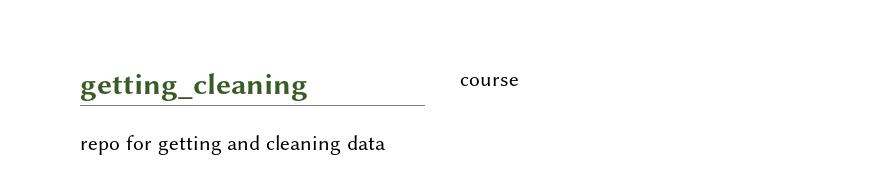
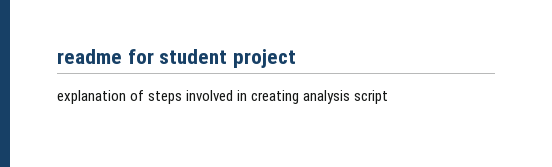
- getting_cleaning
- repo for getting and cleaning data course
+ readme for student project
+ explanation of steps involved in creating analysis script

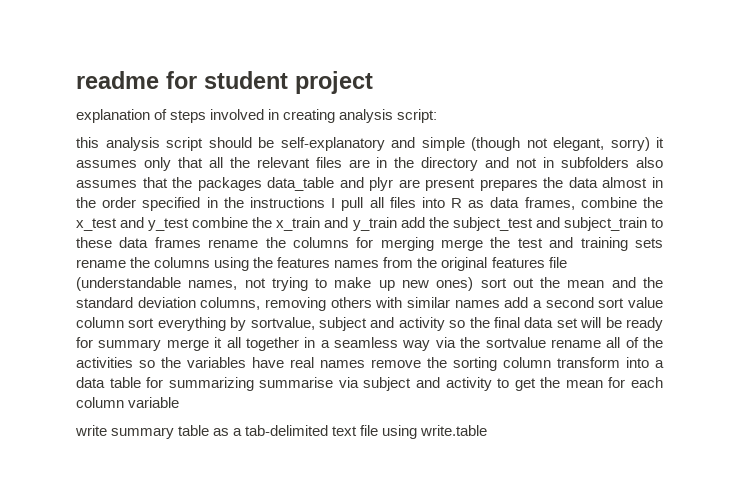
- explanation of steps involved in creating analysis script
+ explanation of steps involved in creating analysis script:
+ this analysis script should be self-explanatory and simple (though not elegant, sorry) it assumes only that all the relevant files are in the directory and not in subfolders also assumes that the packages data_table and plyr are present prepares the data almost in the order specified in the instructions I pull all files into R as data frames, combine the x_test and y_test combine the x_train and y_train add the subject_test and subject_train to these data frames rename the columns for merging merge the test and training sets rename the columns using the features names from the original features file (understandable names, not trying to make up new ones) sort out the mean and the standard deviation columns, removing others with similar names add a second sort value column sort everything by sortvalue, subject and activity so the final data set will be ready for summary merge it all together in a seamless way via the sortvalue rename all of the activities so the variables have real names remove the sorting column transform into a data table for summarizing summarise via subject and activity to get the mean for each column variable
+ write summary table as a tab-delimited text file using write.table

